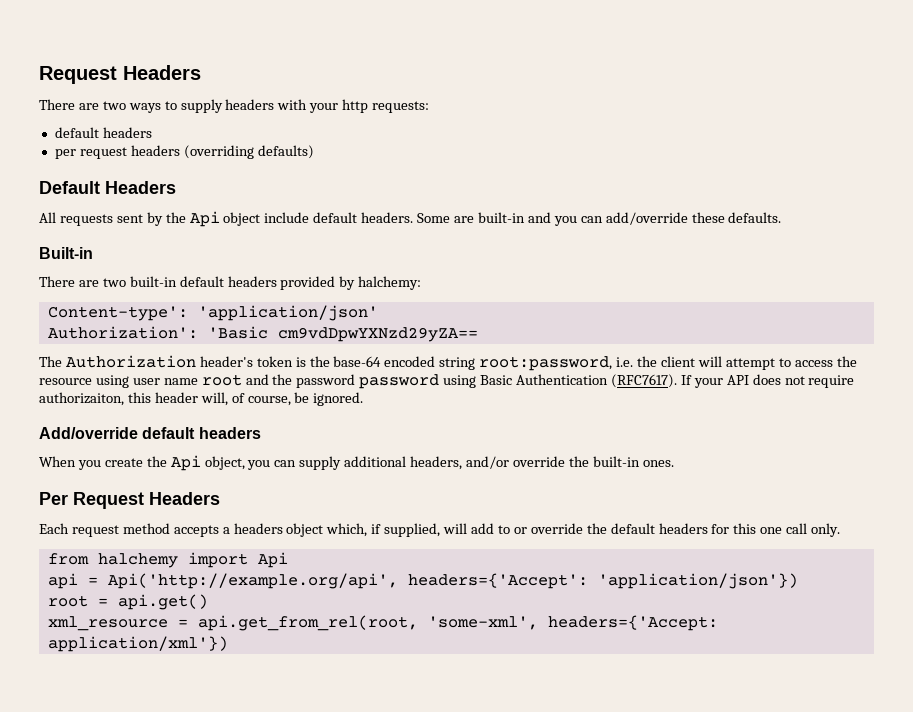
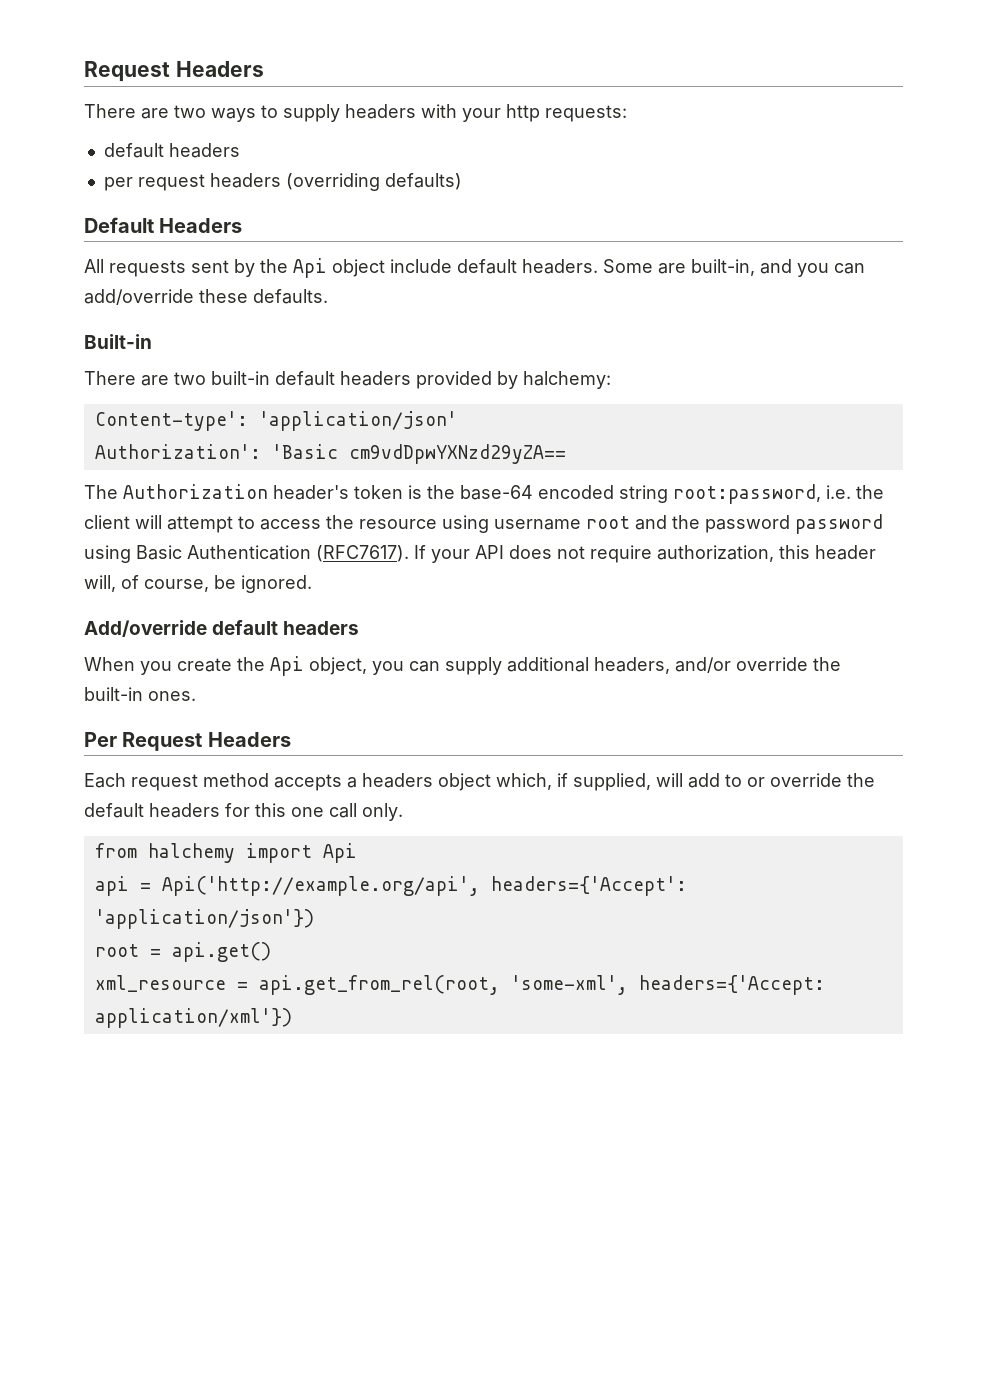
- Some are built-in and you can add/override these defaults.
+ Some are built-in, and you can add/override these defaults.
- The Authorization header's token is the base-64 encoded string root:password, i.e. the client will attempt to access the resource using user name root and the password password using Basic Authentication (RFC7617).
+ The Authorization header's token is the base-64 encoded string root:password, i.e. the client will attempt to access the resource using username root and the password password using Basic Authentication (RFC7617).
- If your API does not require authorizaiton, this header will, of course, be ignored.
+ If your API does not require authorization, this header will, of course, be ignored.

